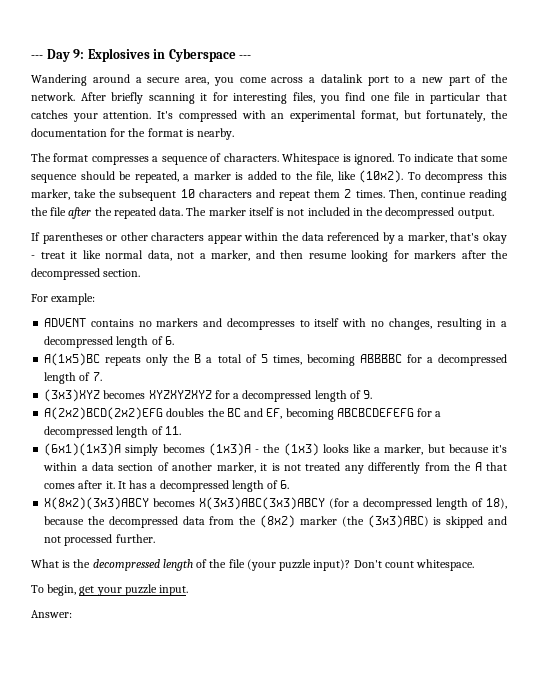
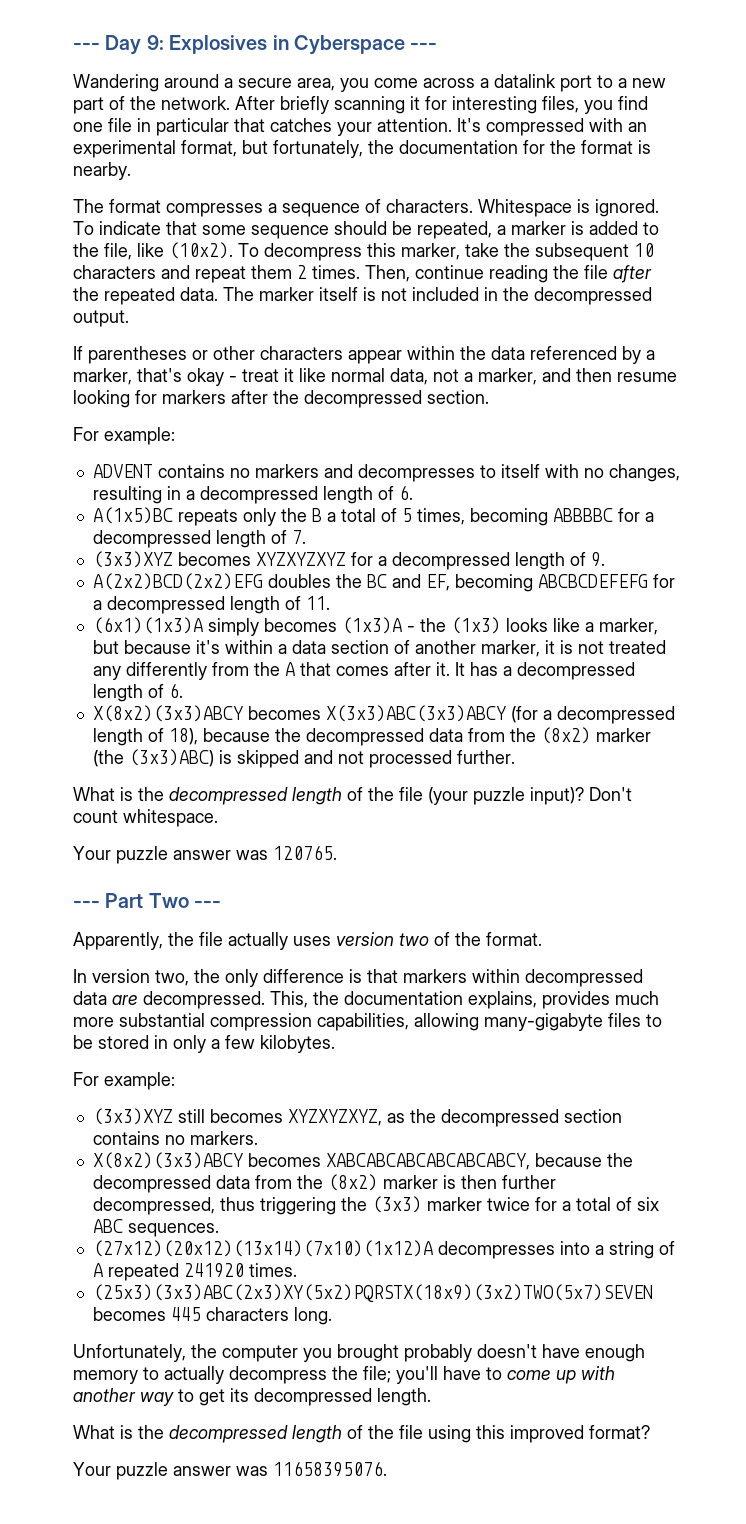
- To begin, get your puzzle input.
- Answer:
+ Your puzzle answer was 120765.
+ --- Part Two ---
+ Apparently, the file actually uses version two of the format.
+ In version two, the only difference is that markers within decompressed data are decompressed. This, the documentation explains, provides much more substantial compression capabilities, allowing many-gigabyte files to be stored in only a few kilobytes.
+ For example:
+ (3x3)XYZ still becomes XYZXYZXYZ, as the decompressed section contains no markers.
+ X(8x2)(3x3)ABCY becomes XABCABCABCABCABCABCY, because the decompressed data from the (8x2) marker is then further decompressed, thus triggering the (3x3) marker twice for a total of six ABC sequences.
+ (27x12)(20x12)(13x14)(7x10)(1x12)A decompresses into a string of A repeated 241920 times.
+ (25x3)(3x3)ABC(2x3)XY(5x2)PQRSTX(18x9)(3x2)TWO(5x7)SEVEN becomes 445 characters long.
+ Unfortunately, the computer you brought probably doesn't have enough memory to actually decompress the file; you'll have to come up with another way to get its decompressed length.
+ What is the decompressed length of the file using this improved format?
+ Your puzzle answer was 11658395076.

